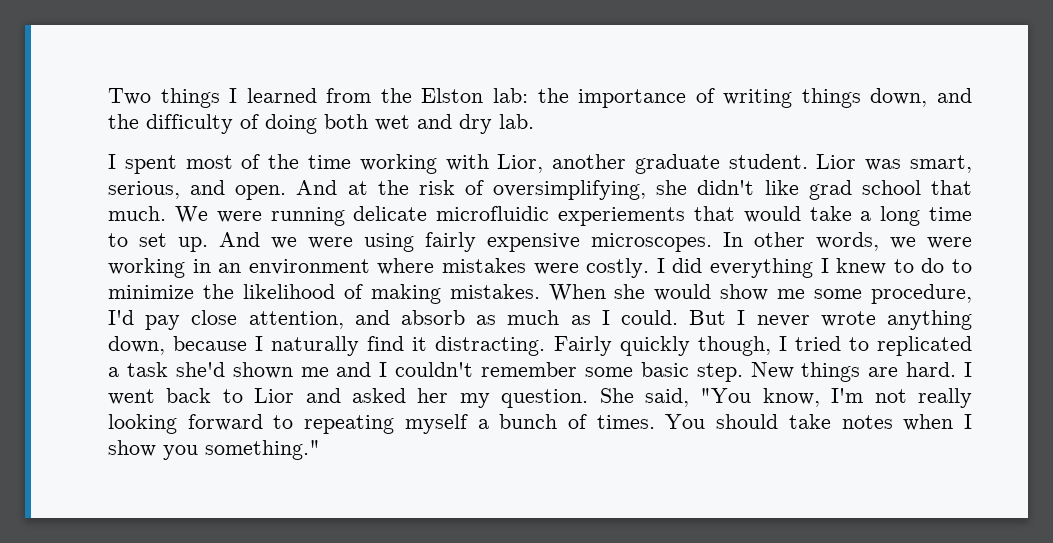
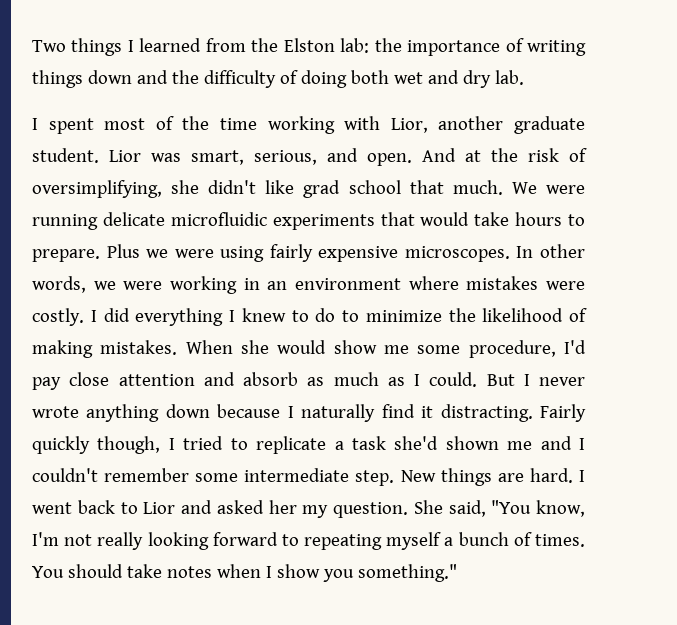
- Two things I learned from the Elston lab: the importance of writing things down, and the difficulty of doing both wet and dry lab.
+ Two things I learned from the Elston lab: the importance of writing things down and the difficulty of doing both wet and dry lab.
- We were running delicate microfluidic experiements that would take a long time to set up. And we were using fairly expensive microscopes.
+ We were running delicate microfluidic experiments that would take hours to prepare. Plus we were using fairly expensive microscopes.
- When she would show me some procedure, I'd pay close attention, and absorb as much as I could.
+ When she would show me some procedure, I'd pay close attention and absorb as much as I could.
- But I never wrote anything down, because I naturally find it distracting.
+ But I never wrote anything down because I naturally find it distracting.
- Fairly quickly though, I tried to replicated a task she'd shown me and I couldn't remember some basic step.
+ Fairly quickly though, I tried to replicate a task she'd shown me and I couldn't remember some intermediate step.

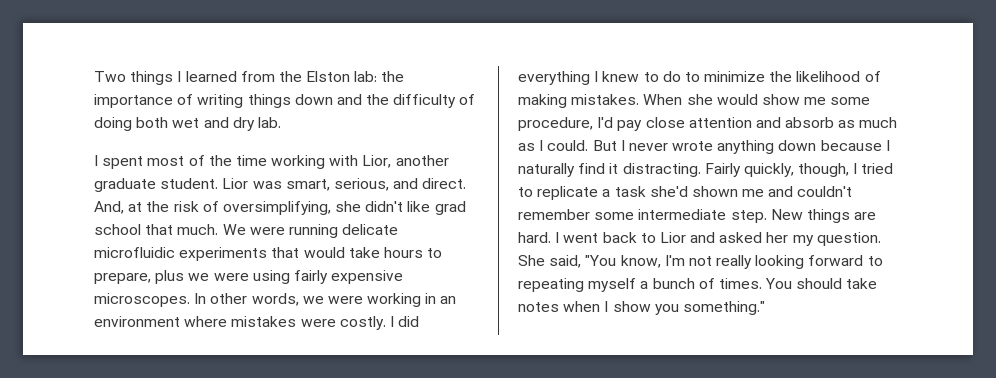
- Lior was smart, serious, and open. And at the risk of oversimplifying, she didn't like grad school that much.
+ Lior was smart, serious, and direct. And, at the risk of oversimplifying, she didn't like grad school that much.
- We were running delicate microfluidic experiments that would take hours to prepare. Plus we were using fairly expensive microscopes.
+ We were running delicate microfluidic experiments that would take hours to prepare, plus we were using fairly expensive microscopes.
- Fairly quickly though, I tried to replicate a task she'd shown me and I couldn't remember some intermediate step.
+ Fairly quickly, though, I tried to replicate a task she'd shown me and couldn't remember some intermediate step.

